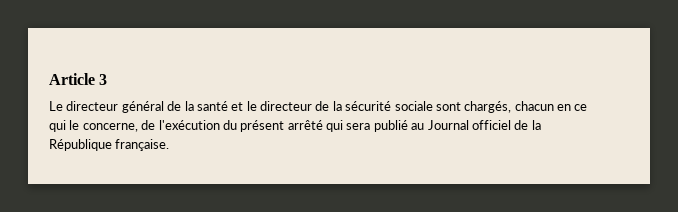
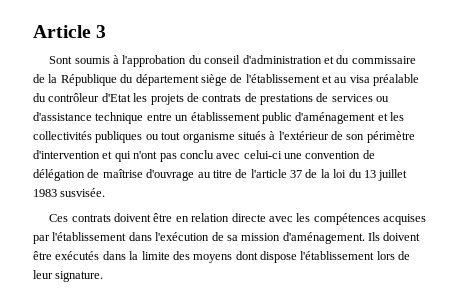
- Le directeur général de la santé et le directeur de la sécurité sociale sont chargés, chacun en ce qui le concerne, de l'exécution du présent arrêté qui sera publié au Journal officiel de la République française.
+ Sont soumis à l'approbation du conseil d'administration et du commissaire de la République du département siège de l'établissement et au visa préalable du contrôleur d'Etat les projets de contrats de prestations de services ou d'assistance technique entre un établissement public d'aménagement et les collectivités publiques ou tout organisme situés à l'extérieur de son périmètre d'intervention et qui n'ont pas conclu avec celui-ci une convention de délégation de maîtrise d'ouvrage au titre de l'article 37 de la loi du 13 juillet 1983 susvisée.
+ Ces contrats doivent être en relation directe avec les compétences acquises par l'établissement dans l'exécution de sa mission d'aménagement. Ils doivent être exécutés dans la limite des moyens dont dispose l'établissement lors de leur signature.

